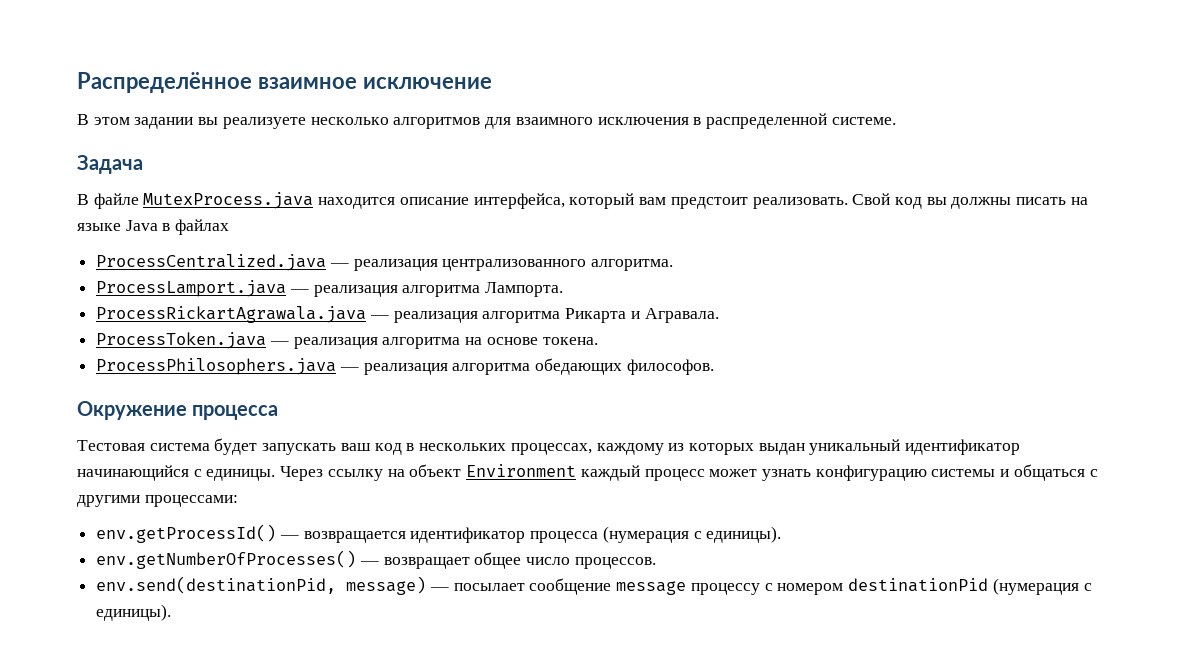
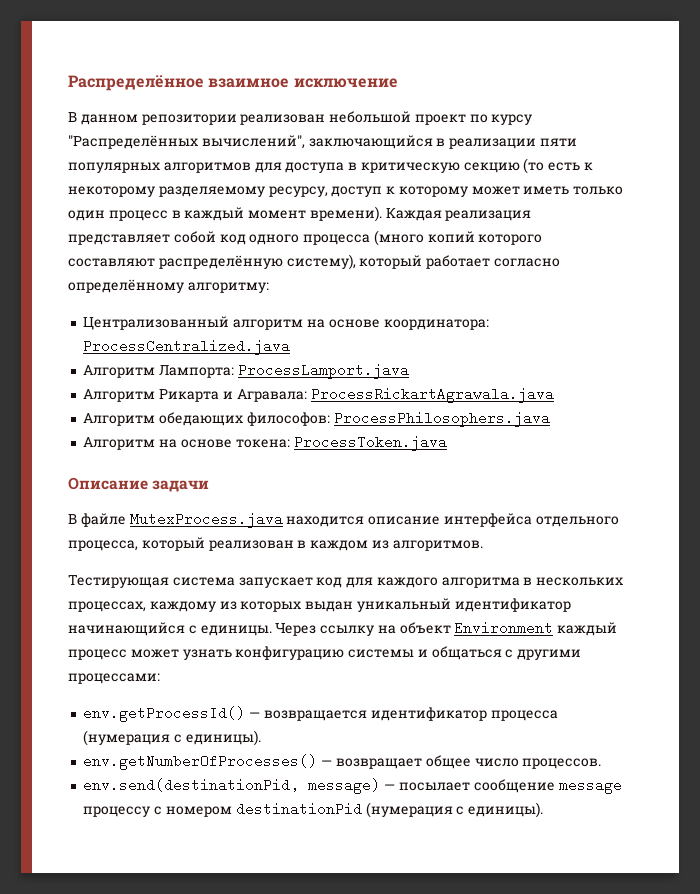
- В этом задании вы реализуете несколько алгоритмов для взаимного исключения в распределенной системе.
- Задача
+ В данном репозитории реализован небольшой проект по курсу "Распределённых вычислений", заключающийся в реализации пяти популярных алгоритмов для доступа в критическую секцию (то есть к некоторому разделяемому ресурсу, доступ к которому может иметь только один процесс в каждый момент времени). Каждая реализация представляет собой код одного процесса (много копий которого составляют распределённую систему), который работает согласно определённому алгоритму:
+ Централизованный алгоритм на основе координатора: ProcessCentralized.java
+ Алгоритм Лампорта: ProcessLamport.java
+ Алгоритм Рикарта и Агравала: ProcessRickartAgrawala.java
+ Алгоритм обедающих философов: ProcessPhilosophers.java
+ Алгоритм на основе токена: ProcessToken.java
+ Описание задачи
- В файле MutexProcess.java находится описание интерфейса, который вам предстоит реализовать. Свой код вы должны писать на языке Java в файлах
- ProcessCentralized.java — реализация централизованного алгоритма.
- ProcessLamport.java — реализация алгоритма Лампорта.
- ProcessRickartAgrawala.java — реализация алгоритма Рикарта и Агравала.
- ProcessToken.java — реализация алгоритма на основе токена.
- ProcessPhilosophers.java — реализация алгоритма обедающих философов.
- Окружение процесса
- Тестовая система будет запускать ваш код в нескольких процессах, каждому из которых выдан уникальный идентификатор начинающийся с единицы.
+ В файле MutexProcess.java находится описание интерфейса отдельного процесса, который реализован в каждом из алгоритмов.
+ Тестирующая система запускает код для каждого алгоритма в нескольких процессах, каждому из которых выдан уникальный идентификатор начинающийся с единицы.

